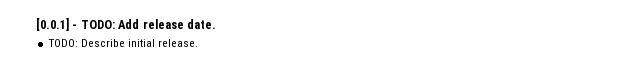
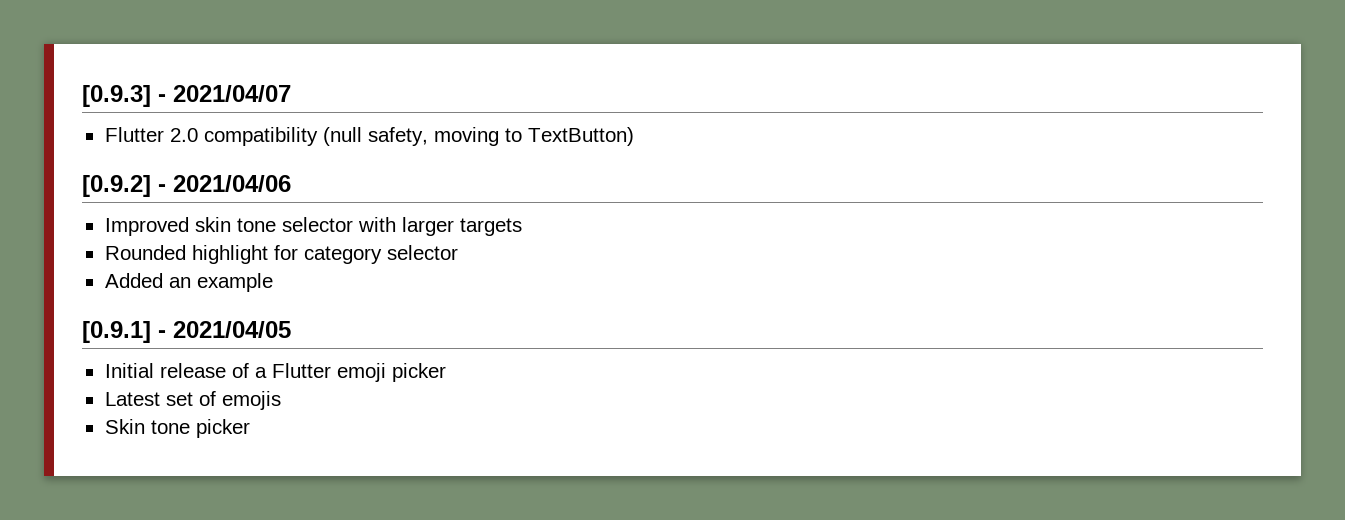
- [0.0.1] - TODO: Add release date.
- TODO: Describe initial release.
+ [0.9.3] - 2021/04/07
+ Flutter 2.0 compatibility (null safety, moving to TextButton)
+ [0.9.2] - 2021/04/06
+ Improved skin tone selector with larger targets
+ Rounded highlight for category selector
+ Added an example
+ [0.9.1] - 2021/04/05
+ Initial release of a Flutter emoji picker
+ Latest set of emojis
+ Skin tone picker

